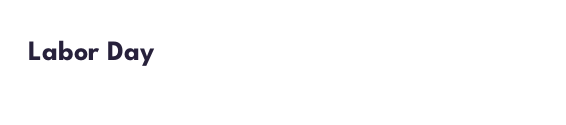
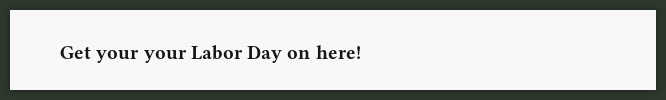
- Labor Day
+ Get your your Labor Day on here!

